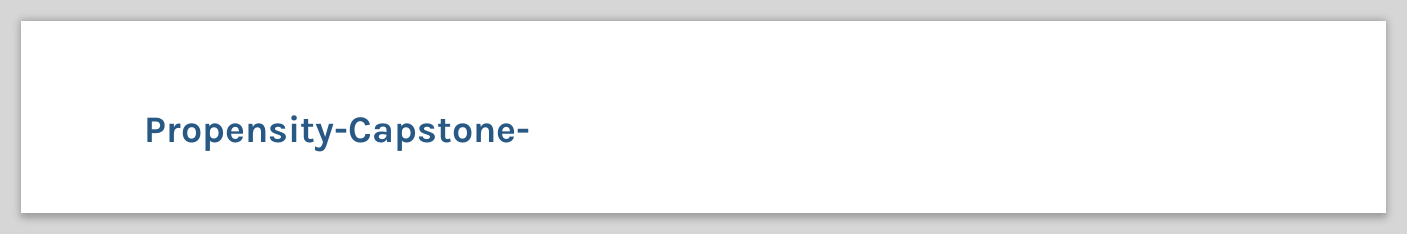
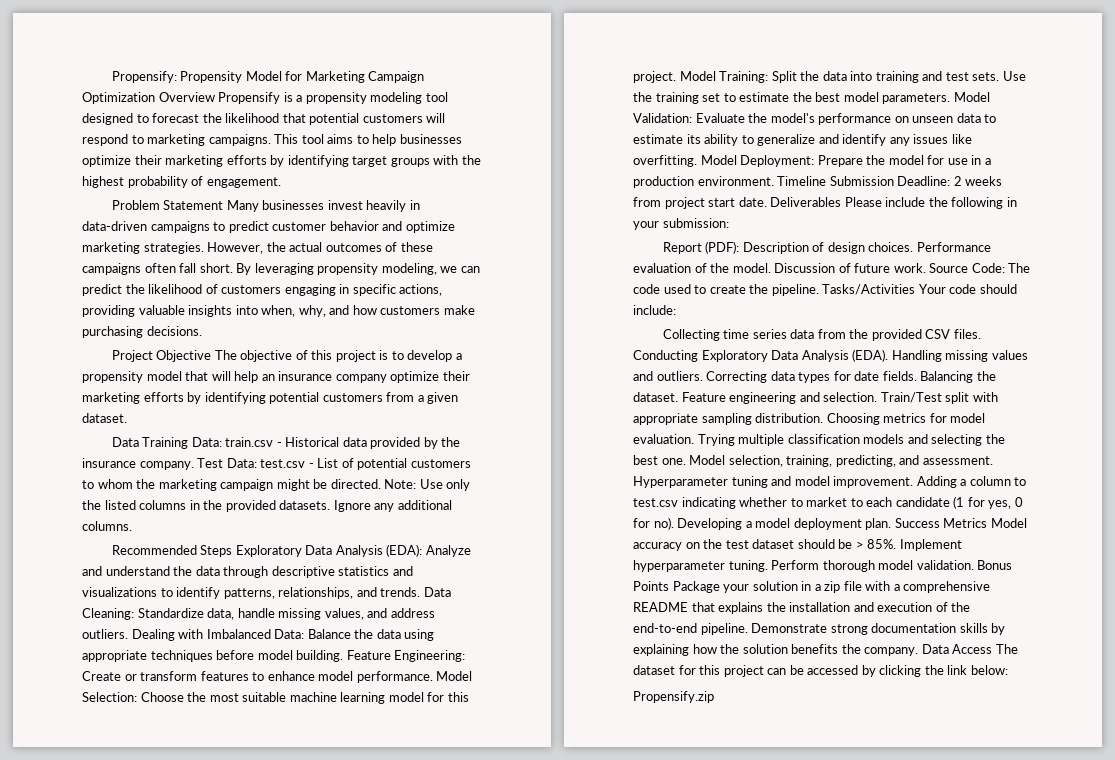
- Propensity-Capstone-
+ Propensify: Propensity Model for Marketing Campaign Optimization Overview Propensify is a propensity modeling tool designed to forecast the likelihood that potential customers will respond to marketing campaigns. This tool aims to help businesses optimize their marketing efforts by identifying target groups with the highest probability of engagement.
+ Problem Statement Many businesses invest heavily in data-driven campaigns to predict customer behavior and optimize marketing strategies. However, the actual outcomes of these campaigns often fall short. By leveraging propensity modeling, we can predict the likelihood of customers engaging in specific actions, providing valuable insights into when, why, and how customers make purchasing decisions.
+ Project Objective The objective of this project is to develop a propensity model that will help an insurance company optimize their marketing efforts by identifying potential customers from a given dataset.
+ Data Training Data: train.csv - Historical data provided by the insurance company. Test Data: test.csv - List of potential customers to whom the marketing campaign might be directed. Note: Use only the listed columns in the provided datasets. Ignore any additional columns.
+ Recommended Steps Exploratory Data Analysis (EDA): Analyze and understand the data through descriptive statistics and visualizations to identify patterns, relationships, and trends. Data Cleaning: Standardize data, handle missing values, and address outliers. Dealing with Imbalanced Data: Balance the data using appropriate techniques before model building. Feature Engineering: Create or transform features to enhance model performance. Model Selection: Choose the most suitable machine learning model for this project. Model Training: Split the data into training and test sets. Use the training set to estimate the best model parameters. Model Validation: Evaluate the model's performance on unseen data to estimate its ability to generalize and identify any issues like overfitting. Model Deployment: Prepare the model for use in a production environment. Timeline Submission Deadline: 2 weeks from project start date. Deliverables Please include the following in your submission:
+ Report (PDF): Description of design choices. Performance evaluation of the model. Discussion of future work. Source Code: The code used to create the pipeline. Tasks/Activities Your code should include:
+ Collecting time series data from the provided CSV files. Conducting Exploratory Data Analysis (EDA). Handling missing values and outliers. Correcting data types for date fields. Balancing the dataset. Feature engineering and selection. Train/Test split with appropriate sampling distribution. Choosing metrics for model evaluation. Trying multiple classification models and selecting the best one. Model selection, training, predicting, and assessment. Hyperparameter tuning and model improvement. Adding a column to test.csv indicating whether to market to each candidate (1 for yes, 0 for no). Developing a model deployment plan. Success Metrics Model accuracy on the test dataset should be > 85%. Implement hyperparameter tuning. Perform thorough model validation. Bonus Points Package your solution in a zip file with a comprehensive README that explains the installation and execution of the end-to-end pipeline. Demonstrate strong documentation skills by explaining how the solution benefits the company. Data Access The dataset for this project can be accessed by clicking the link below:
+ Propensify.zip

